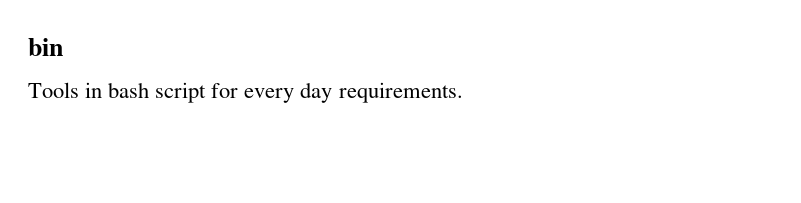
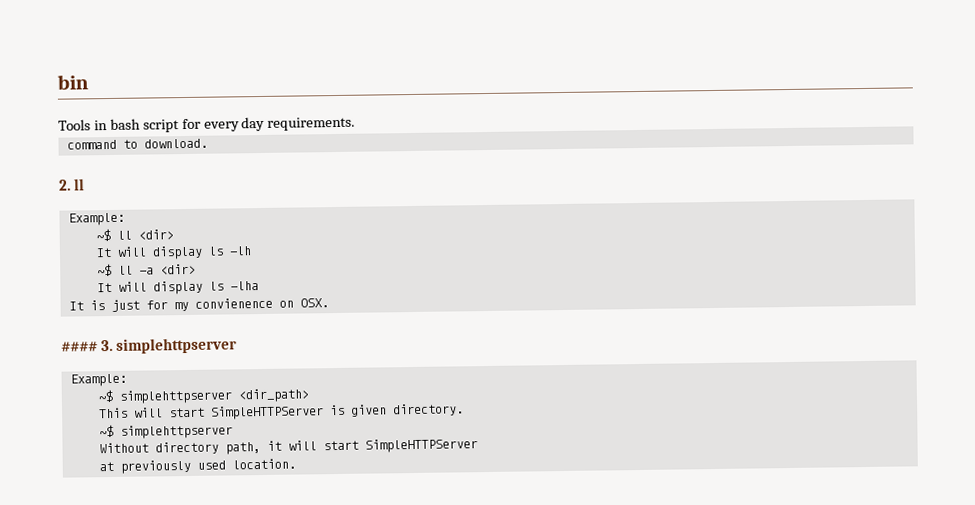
+ command to download.
+ 2. ll
+ Example:
+ ~$ ll <dir>
+ It will display ls -lh
+ ~$ ll -a <dir>
+ It will display ls -lha
+ It is just for my convienence on OSX.
+ #### 3. simplehttpserver
+ Example:
+ ~$ simplehttpserver <dir_path>
+ This will start SimpleHTTPServer is given directory.
+ ~$ simplehttpserver
+ Without directory path, it will start SimpleHTTPServer
+ at previously used location.

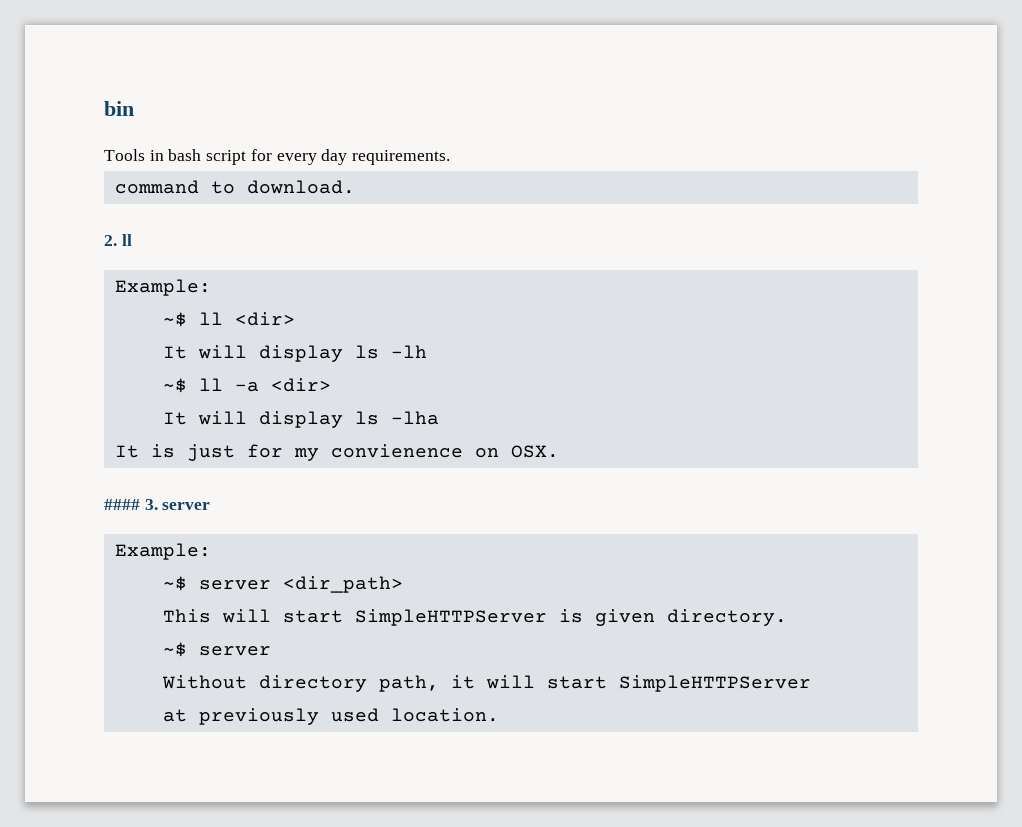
- #### 3. simplehttpserver
+ #### 3. server
  Example:
- ~$ simplehttpserver <dir_path>
+ ~$ server <dir_path>
  This will start SimpleHTTPServer is given directory.
- ~$ simplehttpserver
+ ~$ server

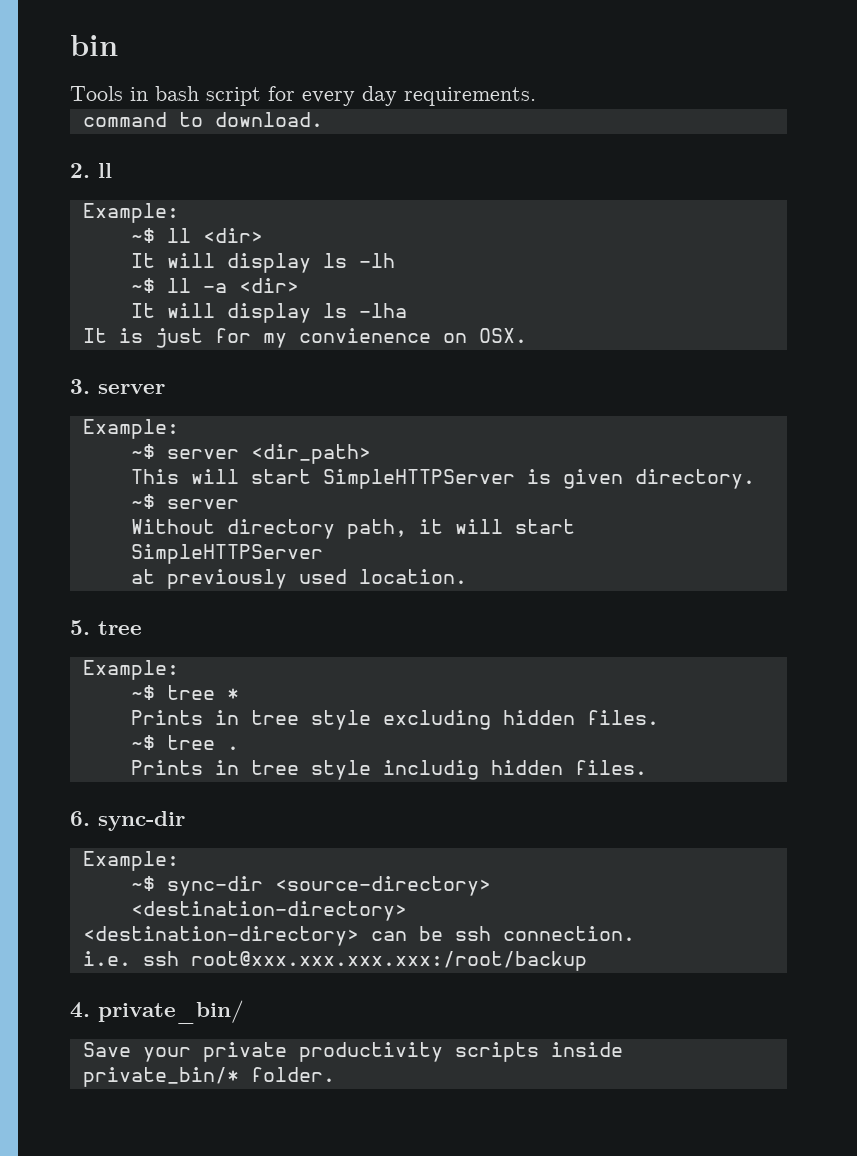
- #### 3. server
+ 3. server
+ 5. tree
+ Example:
+ ~$ tree *
+ Prints in tree style excluding hidden files.
+ ~$ tree .
+ Prints in tree style includig hidden files.
+ 6. sync-dir
+ Example:
+ ~$ sync-dir <source-directory> <destination-directory>
+ <destination-directory> can be ssh connection.
+ i.e. ssh root@xxx.xxx.xxx.xxx:/root/backup
+ 4. private_bin/
+ Save your private productivity scripts inside private_bin/* folder.

